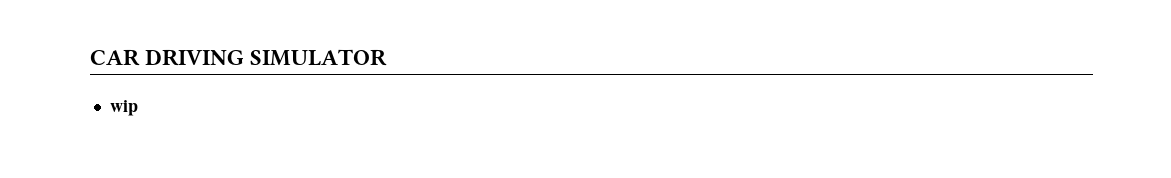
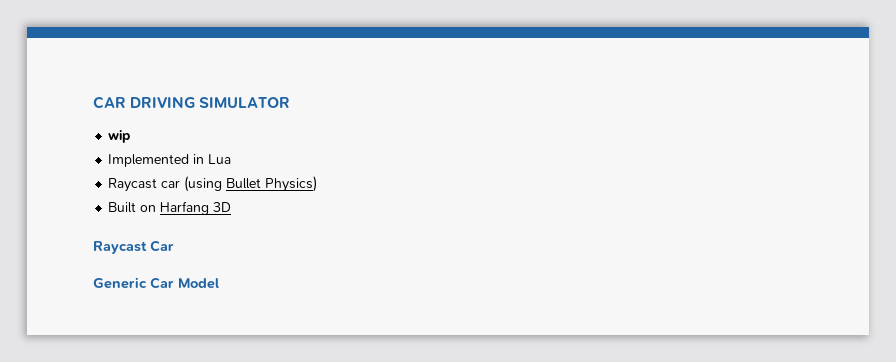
+ Implemented in Lua
+ Raycast car (using Bullet Physics)
+ Built on Harfang 3D
+ Raycast Car
+ Generic Car Model

